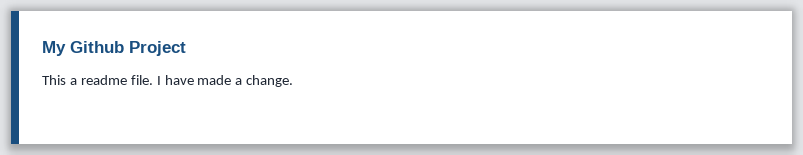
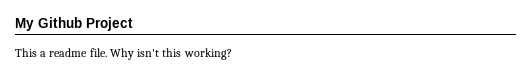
- I have made a change.
+ Why isn't this working?

